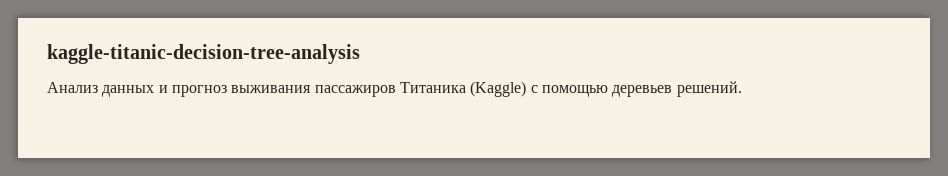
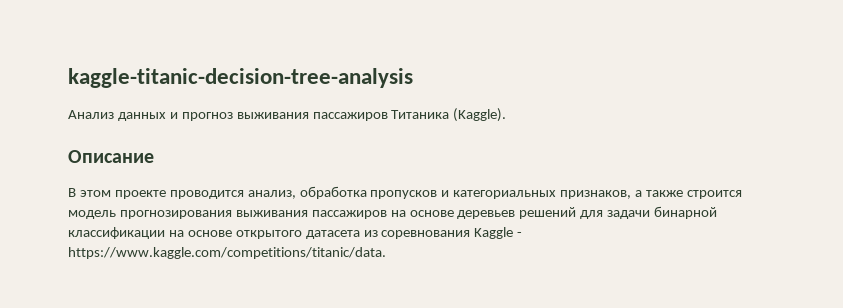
- Анализ данных и прогноз выживания пассажиров Титаника (Kaggle) с помощью деревьев решений.
+ Анализ данных и прогноз выживания пассажиров Титаника (Kaggle).
+ Описание
+ В этом проекте проводится анализ, обработка пропусков и категориальных признаков, а также строится модель прогнозирования выживания пассажиров на основе деревьев решений для задачи бинарной классификации на основе открытого датасета из соревнования Kaggle - https://www.kaggle.com/competitions/titanic/data.

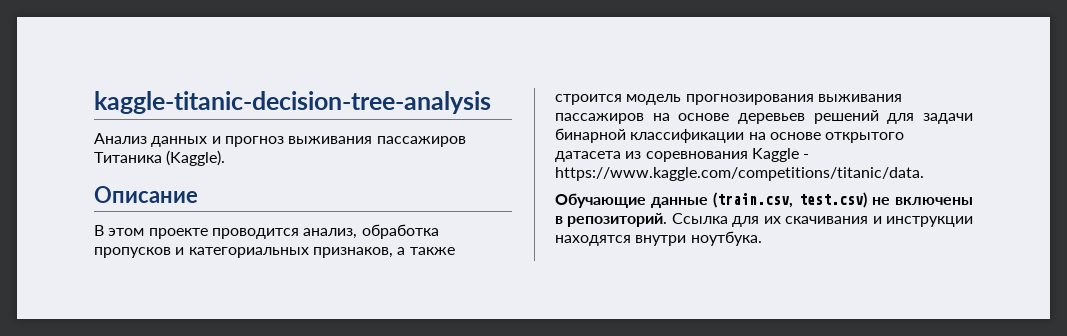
+ Обучающие данные (train.csv, test.csv) не включены в репозиторий. Ссылка для их скачивания и инструкции находятся внутри ноутбука.

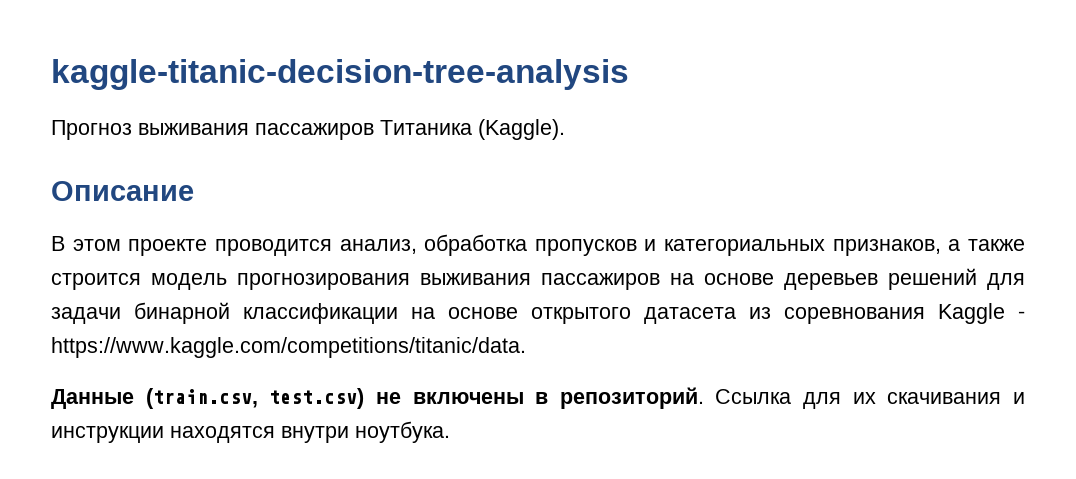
- Анализ данных и прогноз выживания пассажиров Титаника (Kaggle).
+ Прогноз выживания пассажиров Титаника (Kaggle).
- Обучающие данные (train.csv, test.csv) не включены в репозиторий.
+ Данные (train.csv, test.csv) не включены в репозиторий.

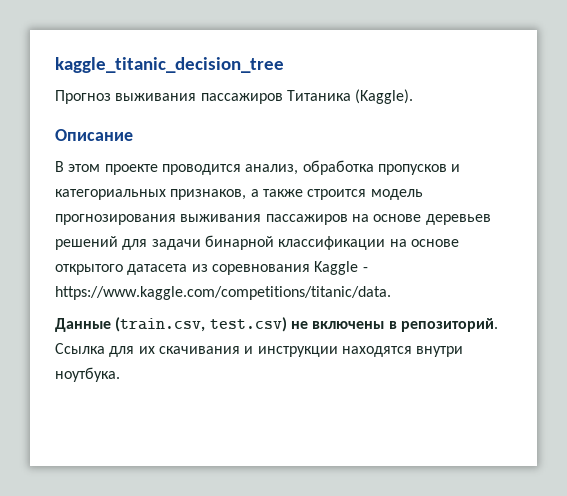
- kaggle-titanic-decision-tree-analysis
+ kaggle_titanic_decision_tree

